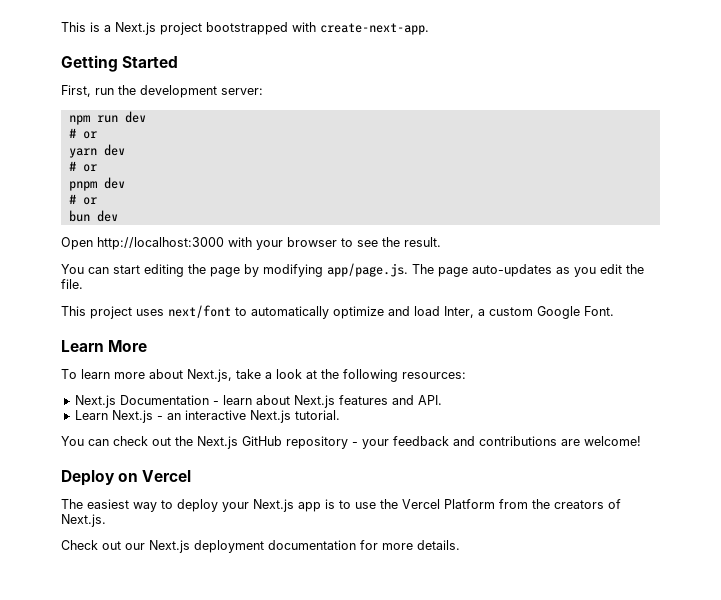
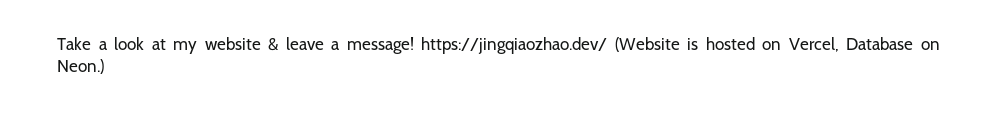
- This is a Next.js project bootstrapped with create-next-app.
- Getting Started
- First, run the development server:
- npm run dev
- # or
- yarn dev
- # or
- pnpm dev
- # or
- bun dev
- Open http://localhost:3000 with your browser to see the result.
- You can start editing the page by modifying app/page.js. The page auto-updates as you edit the file.
- This project uses next/font to automatically optimize and load Inter, a custom Google Font.
- Learn More
- To learn more about Next.js, take a look at the following resources:
- Next.js Documentation - learn about Next.js features and API.
- Learn Next.js - an interactive Next.js tutorial.
- You can check out the Next.js GitHub repository - your feedback and contributions are welcome!
- Deploy on Vercel
- The easiest way to deploy your Next.js app is to use the Vercel Platform from the creators of Next.js.
- Check out our Next.js deployment documentation for more details.
+ Take a look at my website & leave a message! https://jingqiaozhao.dev/ (Website is hosted on Vercel, Database on Neon.)

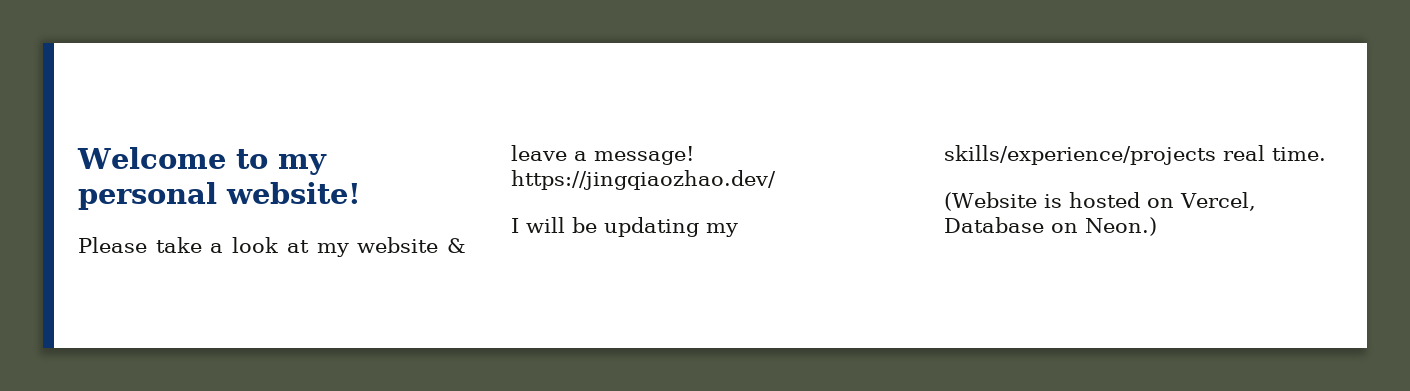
- Take a look at my website & leave a message! https://jingqiaozhao.dev/ (Website is hosted on Vercel, Database on Neon.)
+ Welcome to my personal website!
+ Please take a look at my website & leave a message! https://jingqiaozhao.dev/
+ I will be updating my skills/experience/projects real time.
+ (Website is hosted on Vercel, Database on Neon.)

